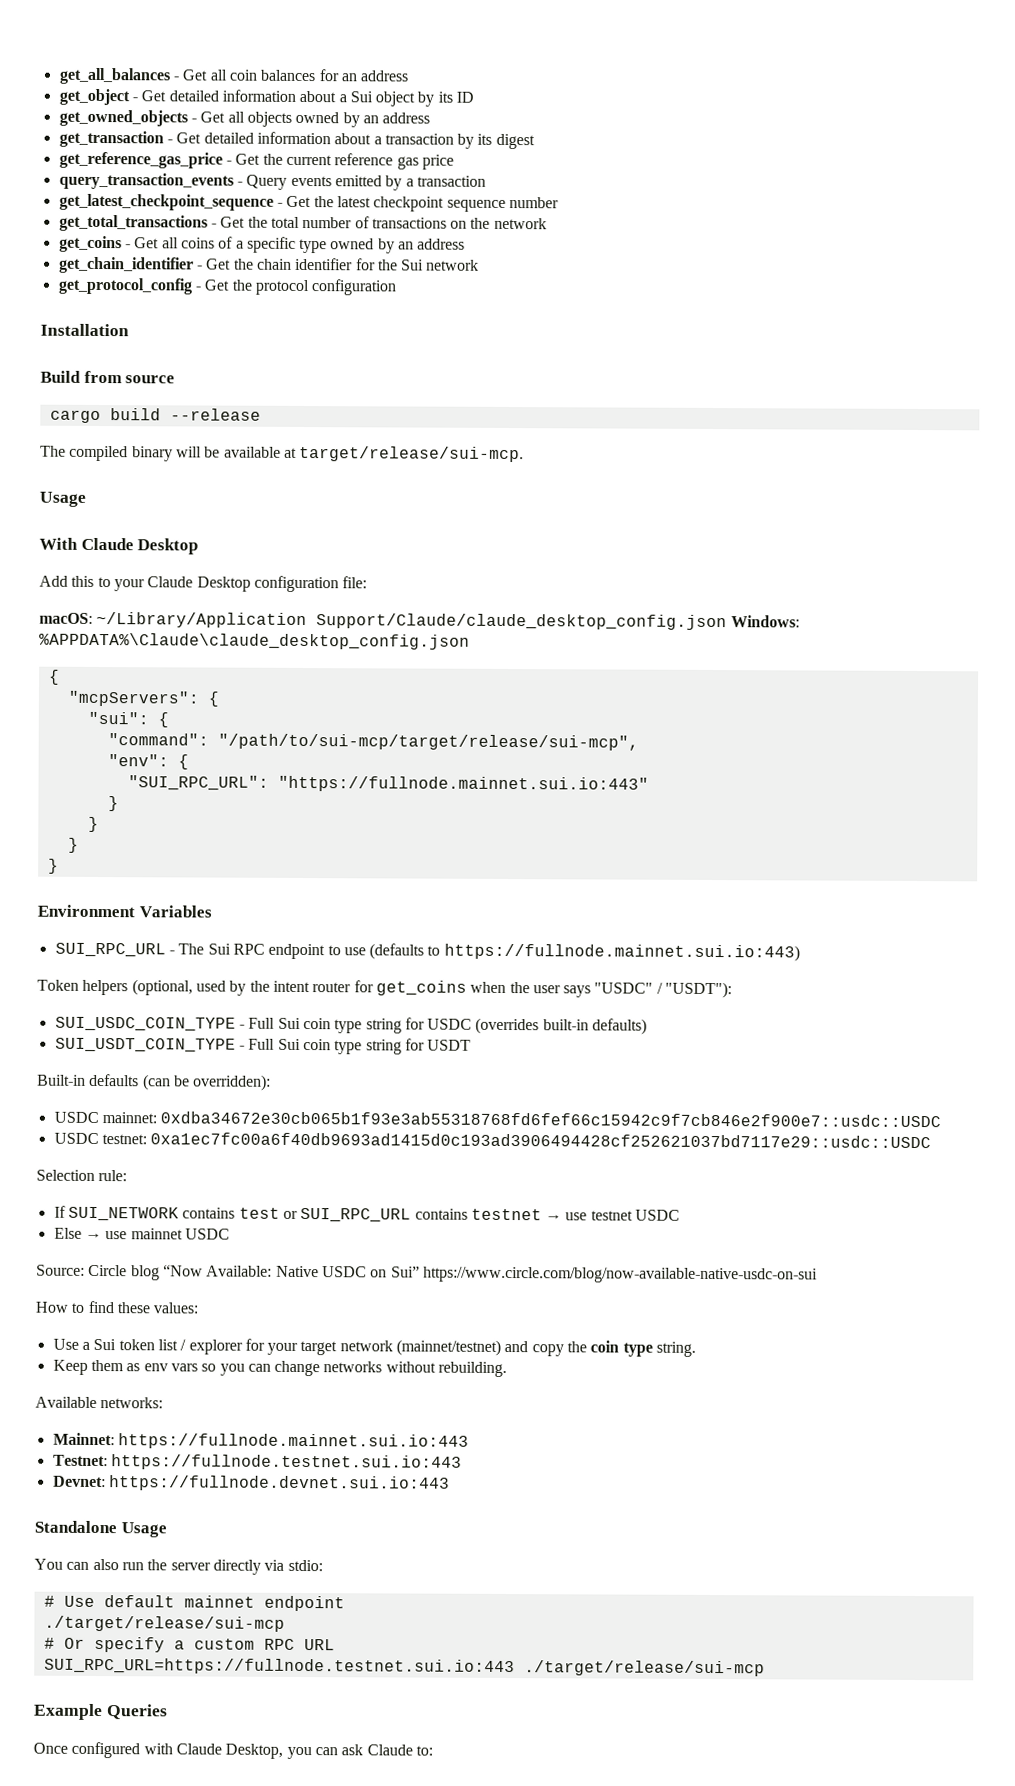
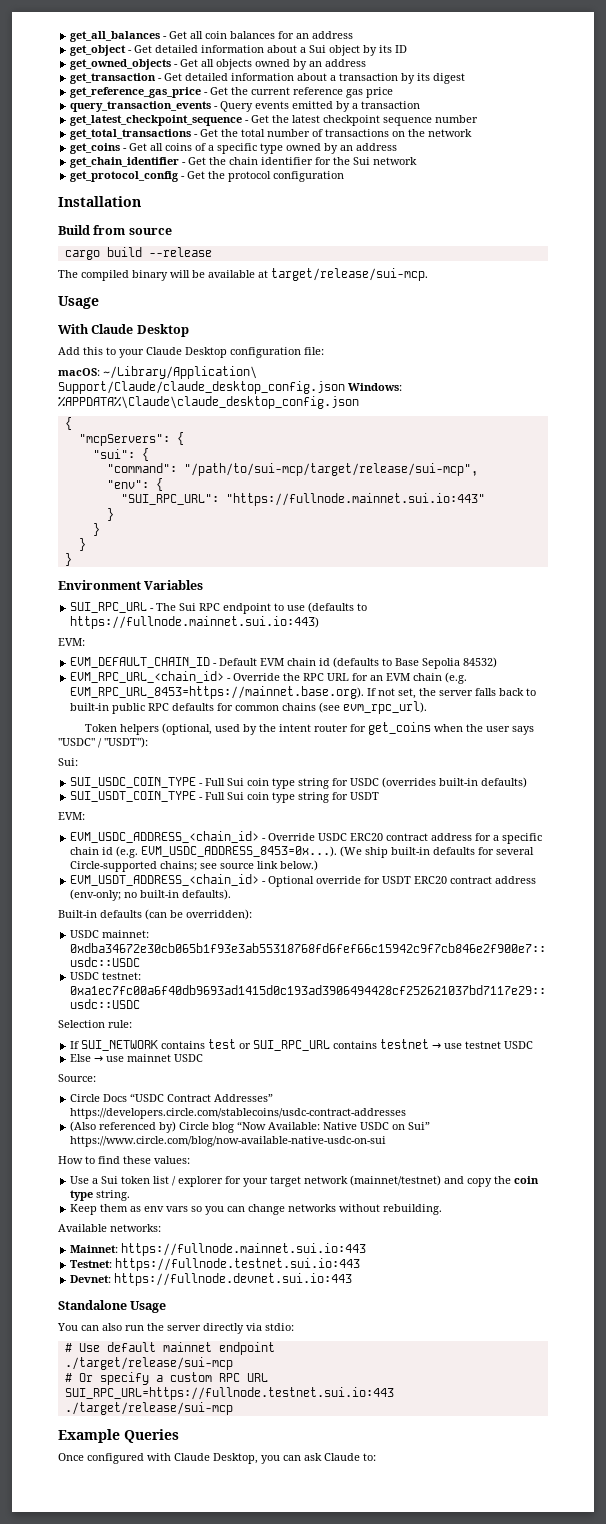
- macOS: ~/Library/Application Support/Claude/claude_desktop_config.json Windows: %APPDATA%\Claude\claude_desktop_config.json
+ macOS: ~/Library/Application\ Support/Claude/claude_desktop_config.json Windows: %APPDATA%\Claude\claude_desktop_config.json
  SUI_RPC_URL - The Sui RPC endpoint to use (defaults to https://fullnode.mainnet.sui.io:443)
+ EVM:
+ EVM_DEFAULT_CHAIN_ID - Default EVM chain id (defaults to Base Sepolia 84532)
+ EVM_RPC_URL_<chain_id> - Override the RPC URL for an EVM chain (e.g. EVM_RPC_URL_8453=https://mainnet.base.org). If not set, the server falls back to built-in public RPC defaults for common chains (see evm_rpc_url).
+ Sui:
  SUI_USDT_COIN_TYPE - Full Sui coin type string for USDT
+ EVM:
+ EVM_USDC_ADDRESS_<chain_id> - Override USDC ERC20 contract address for a specific chain id (e.g. EVM_USDC_ADDRESS_8453=0x...). (We ship built-in defaults for several Circle-supported chains; see source link below.)
+ EVM_USDT_ADDRESS_<chain_id> - Optional override for USDT ERC20 contract address (env-only; no built-in defaults).
- Source: Circle blog “Now Available: Native USDC on Sui” https://www.circle.com/blog/now-available-native-usdc-on-sui
+ Source:
+ Circle Docs “USDC Contract Addresses” https://developers.circle.com/stablecoins/usdc-contract-addresses
+ (Also referenced by) Circle blog “Now Available: Native USDC on Sui” https://www.circle.com/blog/now-available-native-usdc-on-sui

